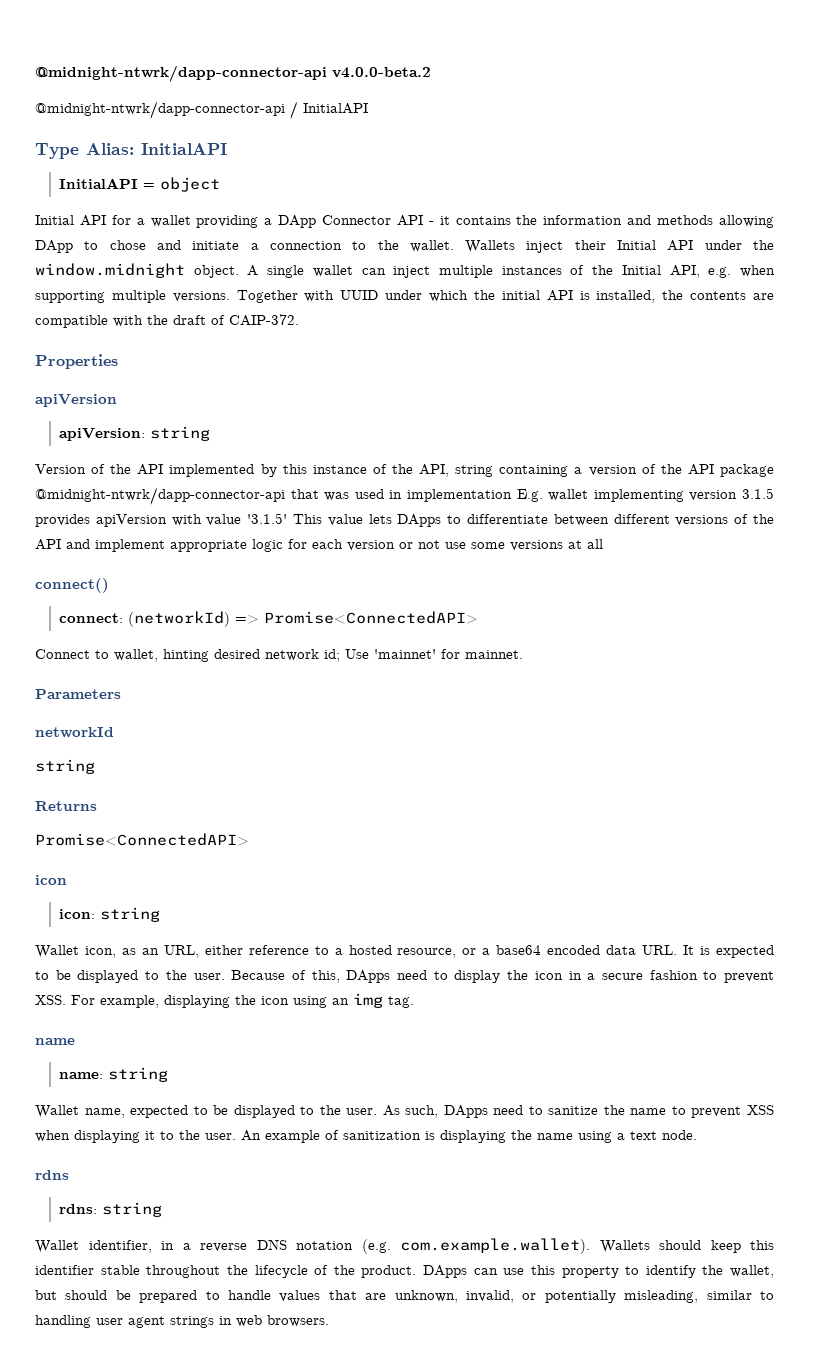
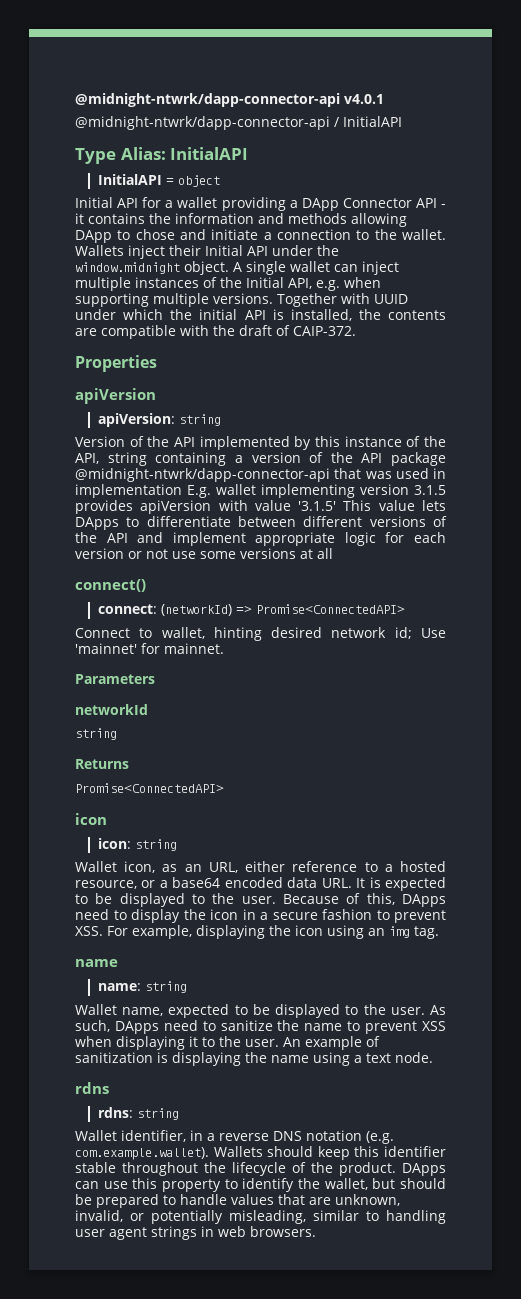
- @midnight-ntwrk/dapp-connector-api v4.0.0-beta.2
+ @midnight-ntwrk/dapp-connector-api v4.0.1

